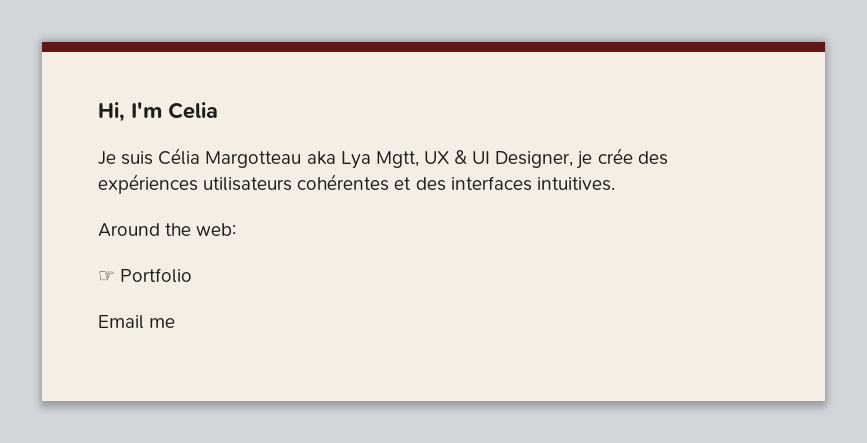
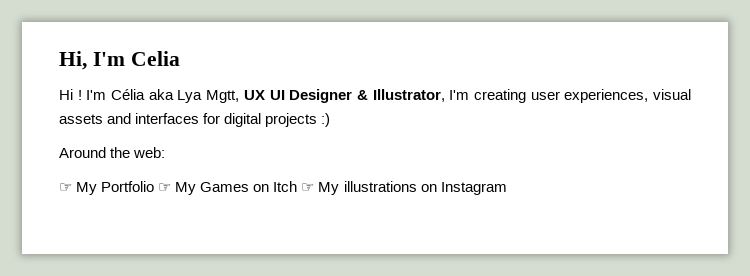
- Je suis Célia Margotteau aka Lya Mgtt, UX & UI Designer, je crée des expériences utilisateurs cohérentes et des interfaces intuitives.
+ Hi ! I'm Célia aka Lya Mgtt, UX UI Designer & Illustrator, I'm creating user experiences, visual assets and interfaces for digital projects :)
- ☞ Portfolio
- Email me
+ ☞ My Portfolio ☞ My Games on Itch ☞ My illustrations on Instagram

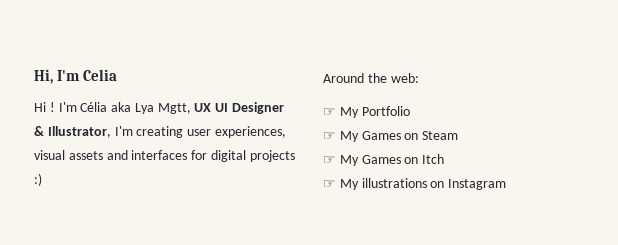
- ☞ My Portfolio ☞ My Games on Itch ☞ My illustrations on Instagram
+ ☞ My Portfolio
+ ☞ My Games on Steam
+ ☞ My Games on Itch
+ ☞ My illustrations on Instagram

